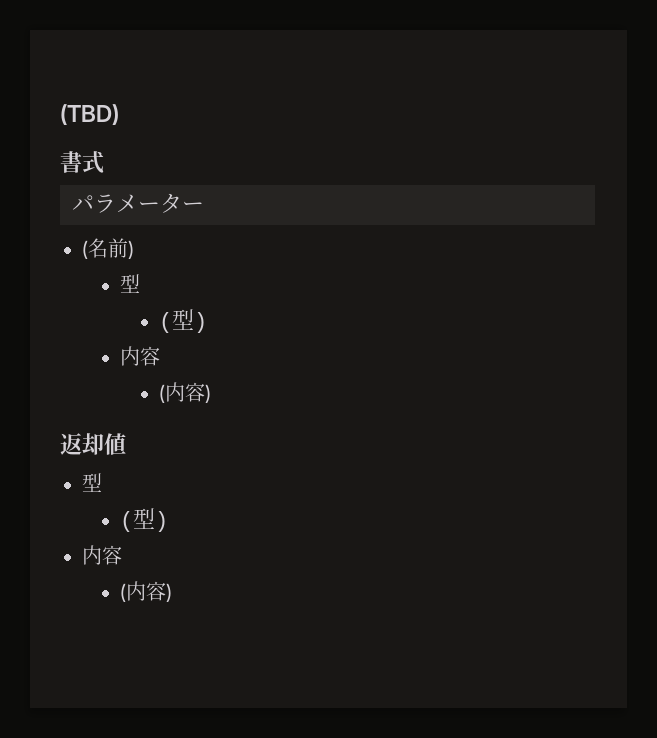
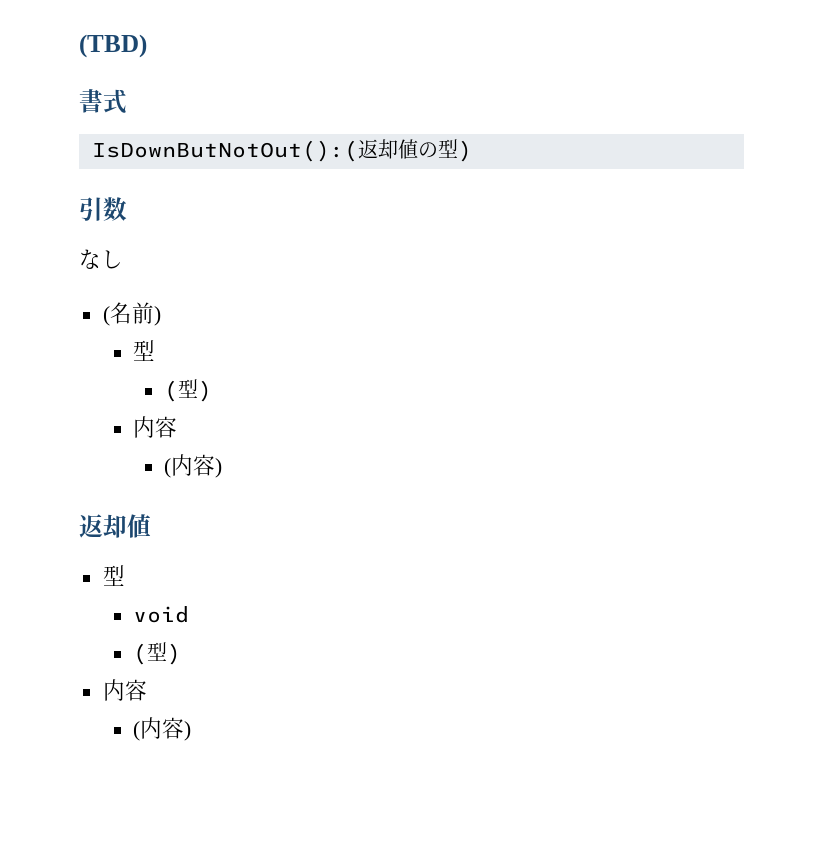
- パラメーター
+ IsDownButNotOut():(返却値の型)
+ 引数
+ なし
+ void

